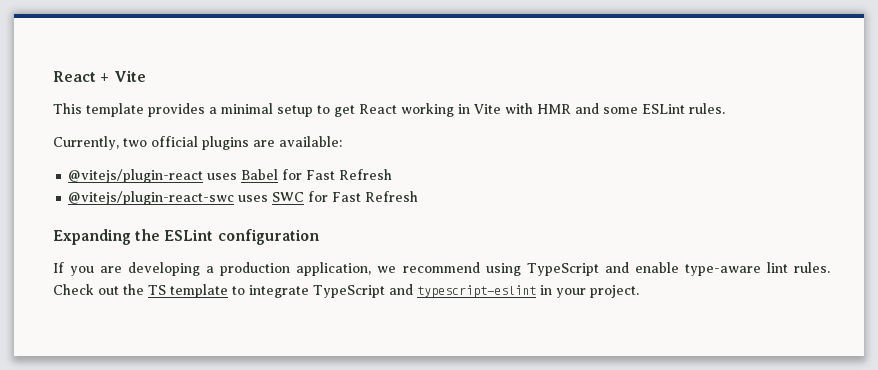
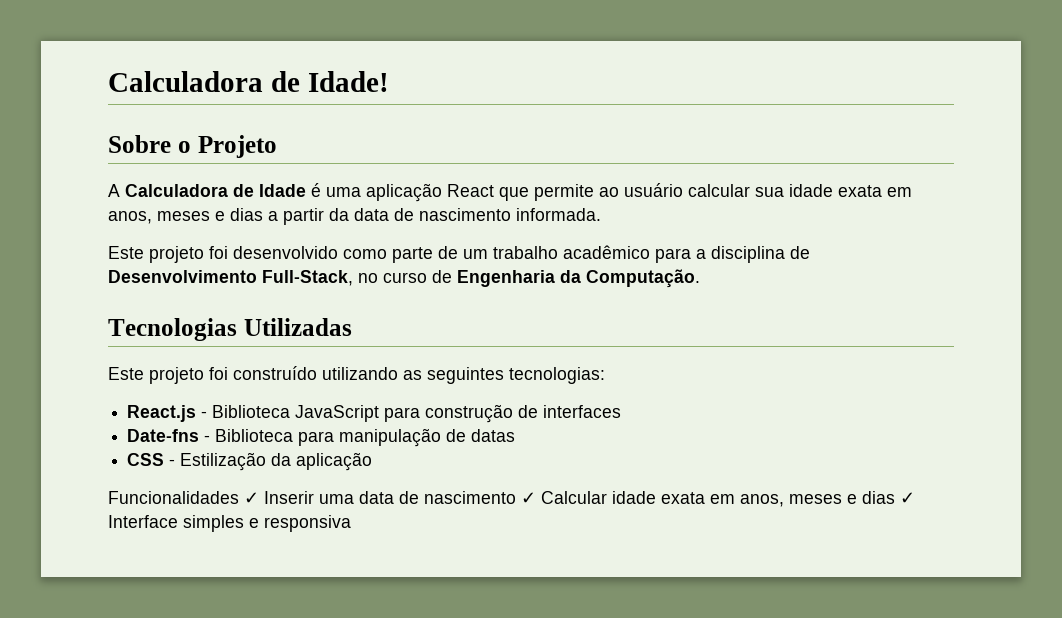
- React + Vite
- This template provides a minimal setup to get React working in Vite with HMR and some ESLint rules.
- Currently, two official plugins are available:
- @vitejs/plugin-react uses Babel for Fast Refresh
- @vitejs/plugin-react-swc uses SWC for Fast Refresh
- Expanding the ESLint configuration
- If you are developing a production application, we recommend using TypeScript and enable type-aware lint rules. Check out the TS template to integrate TypeScript and typescript-eslint in your project.
+ Calculadora de Idade!
+ Sobre o Projeto
+ A Calculadora de Idade é uma aplicação React que permite ao usuário calcular sua idade exata em anos, meses e dias a partir da data de nascimento informada.
+ Este projeto foi desenvolvido como parte de um trabalho acadêmico para a disciplina de Desenvolvimento Full-Stack, no curso de Engenharia da Computação.
+ Tecnologias Utilizadas
+ Este projeto foi construído utilizando as seguintes tecnologias:
+ React.js - Biblioteca JavaScript para construção de interfaces
+ Date-fns - Biblioteca para manipulação de datas
+ CSS - Estilização da aplicação
+ Funcionalidades ✓ Inserir uma data de nascimento ✓ Calcular idade exata em anos, meses e dias ✓ Interface simples e responsiva

